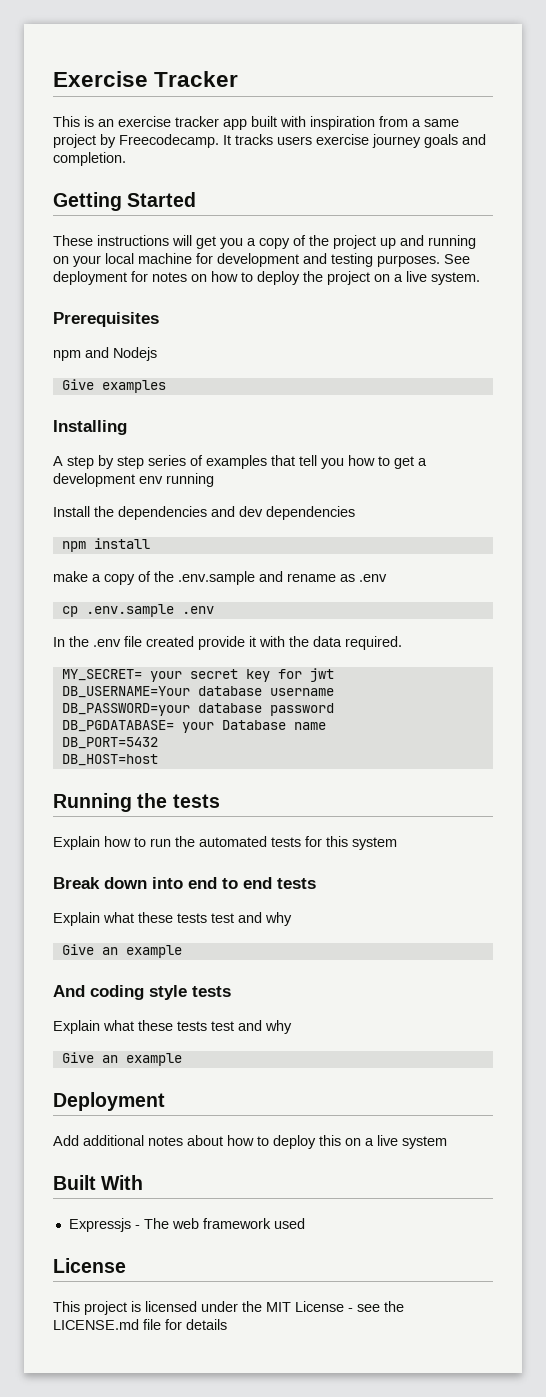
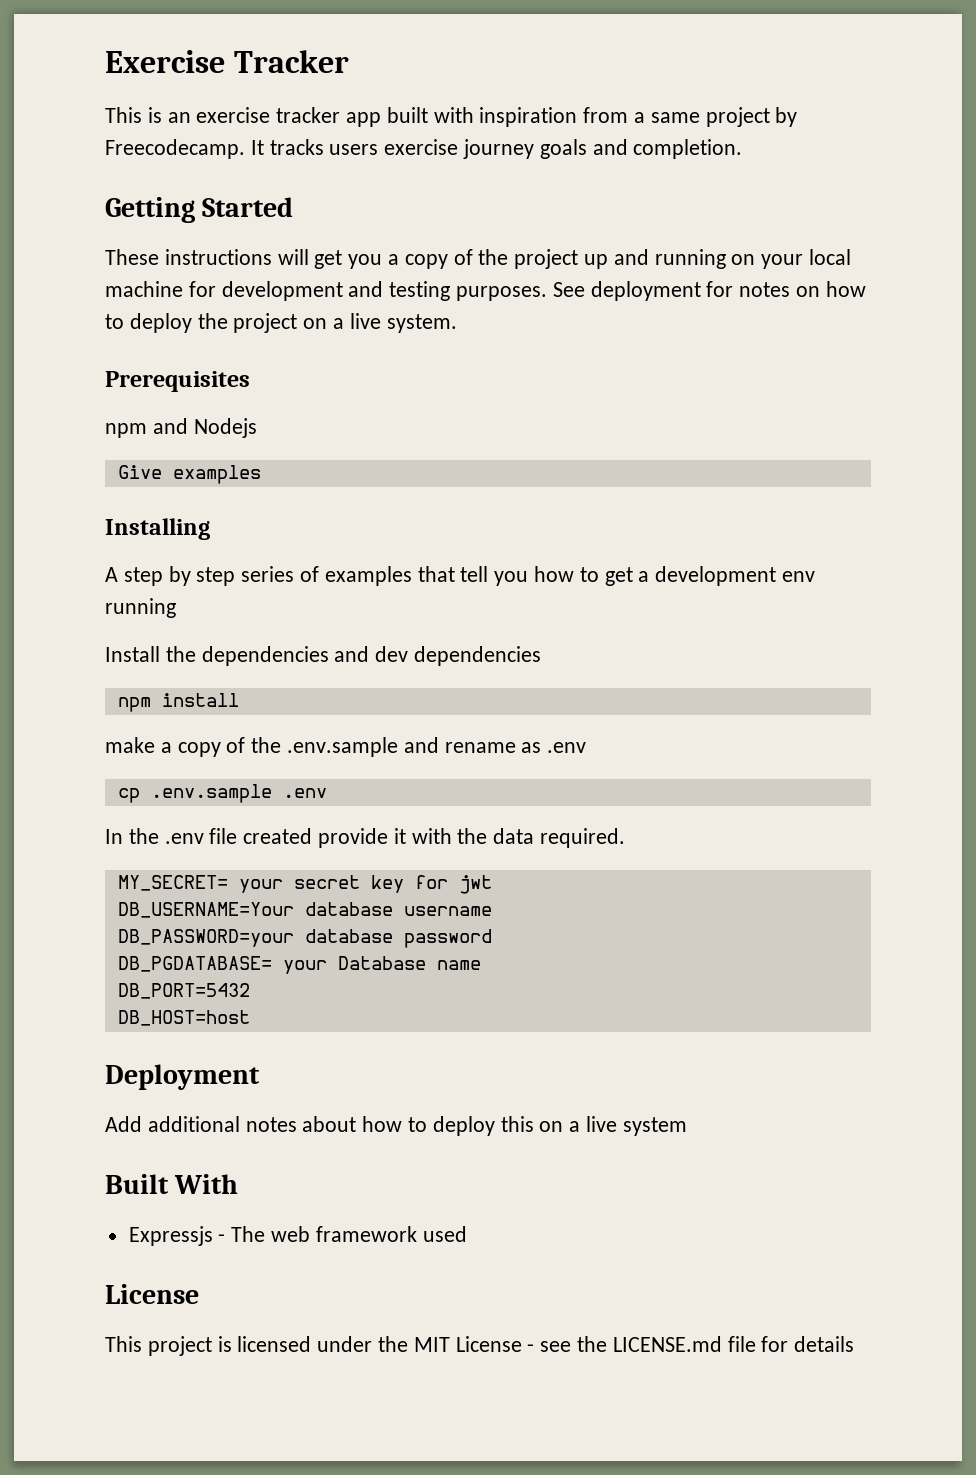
- Running the tests
- Explain how to run the automated tests for this system
- Break down into end to end tests
- Explain what these tests test and why
- Give an example
- And coding style tests
- Explain what these tests test and why
- Give an example

